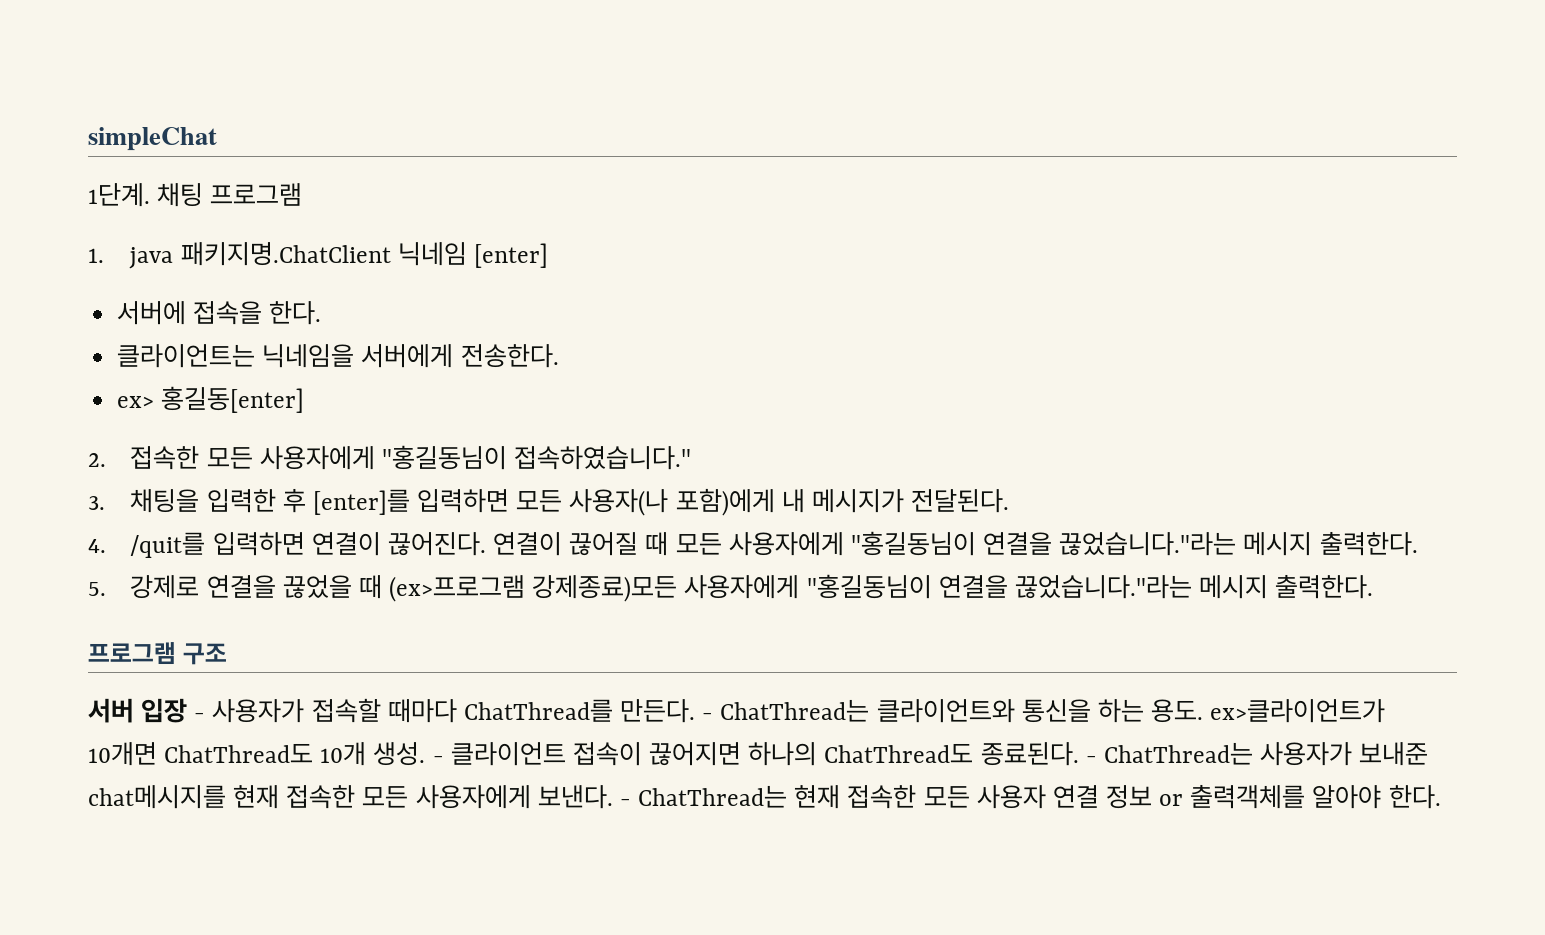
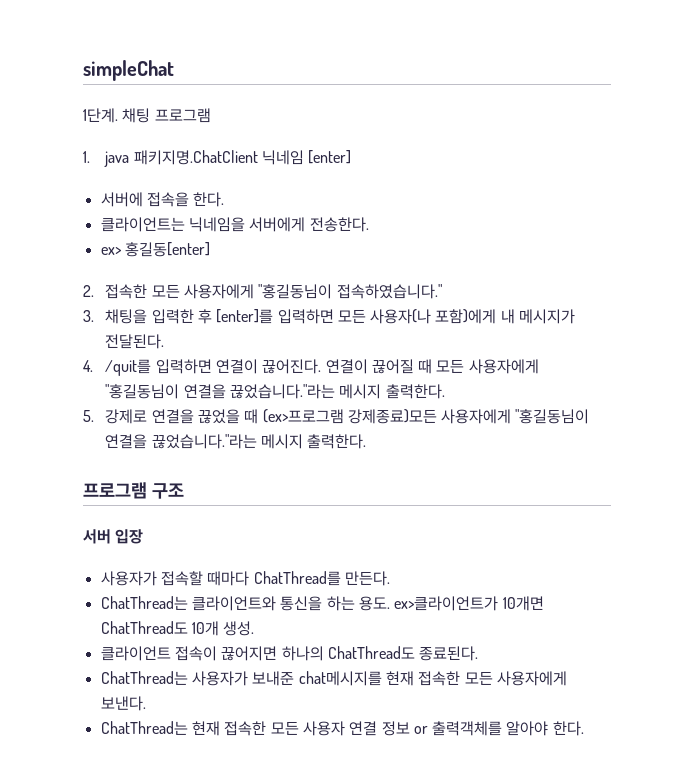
- 서버 입장 - 사용자가 접속할 때마다 ChatThread를 만든다. - ChatThread는 클라이언트와 통신을 하는 용도. ex>클라이언트가 10개면 ChatThread도 10개 생성. - 클라이언트 접속이 끊어지면 하나의 ChatThread도 종료된다. - ChatThread는 사용자가 보내준 chat메시지를 현재 접속한 모든 사용자에게 보낸다. - ChatThread는 현재 접속한 모든 사용자 연결 정보 or 출력객체를 알아야 한다.
+ 서버 입장
+ 사용자가 접속할 때마다 ChatThread를 만든다.
+ ChatThread는 클라이언트와 통신을 하는 용도. ex>클라이언트가 10개면 ChatThread도 10개 생성.
+ 클라이언트 접속이 끊어지면 하나의 ChatThread도 종료된다.
+ ChatThread는 사용자가 보내준 chat메시지를 현재 접속한 모든 사용자에게 보낸다.
+ ChatThread는 현재 접속한 모든 사용자 연결 정보 or 출력객체를 알아야 한다.

